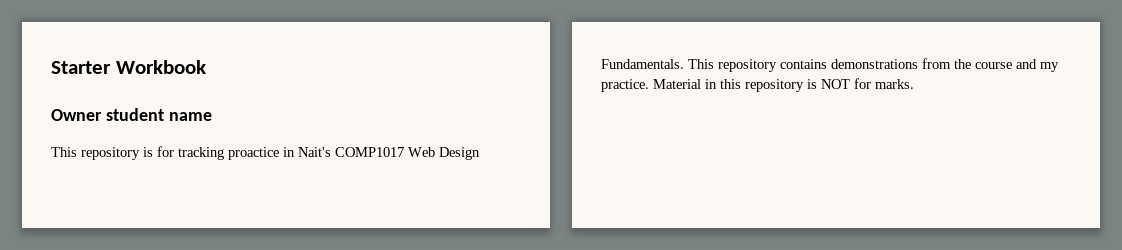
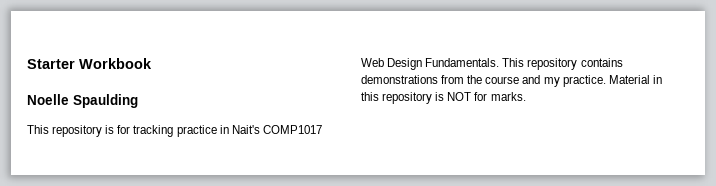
- Owner student name
+ Noelle Spaulding
- This repository is for tracking proactice in Nait's COMP1017 Web Design Fundamentals.
+ This repository is for tracking practice in Nait's COMP1017 Web Design Fundamentals.

